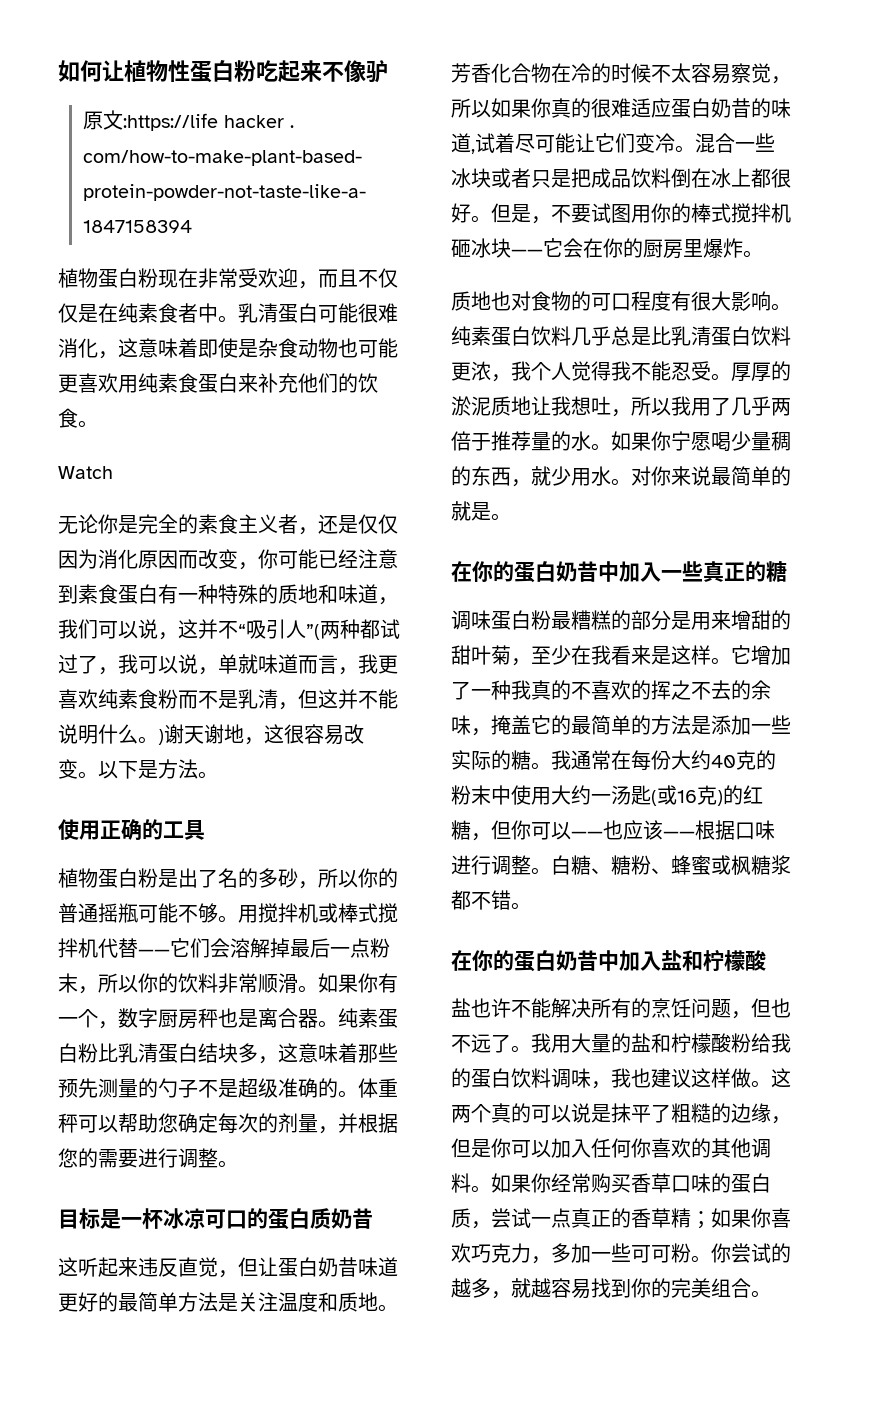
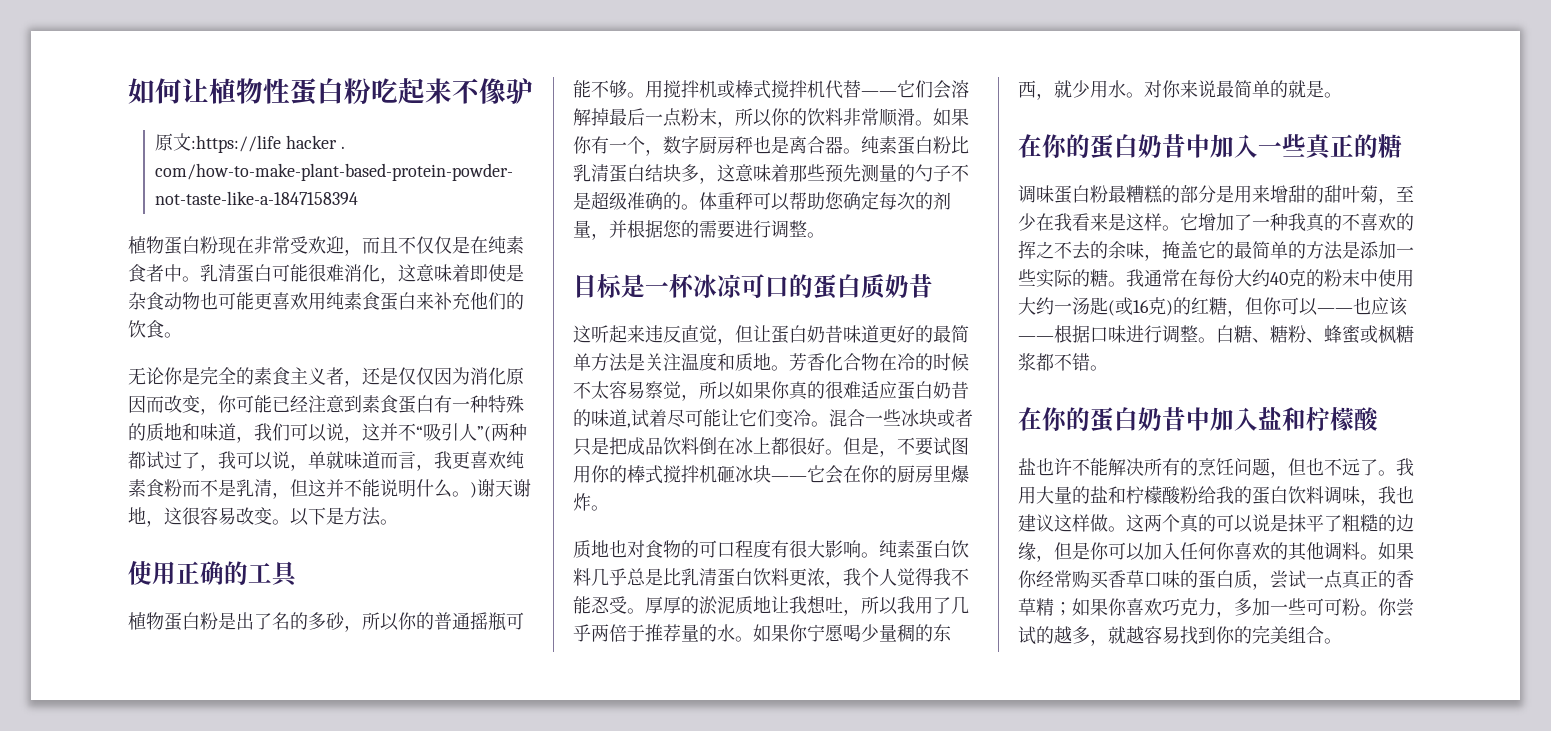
- Watch

